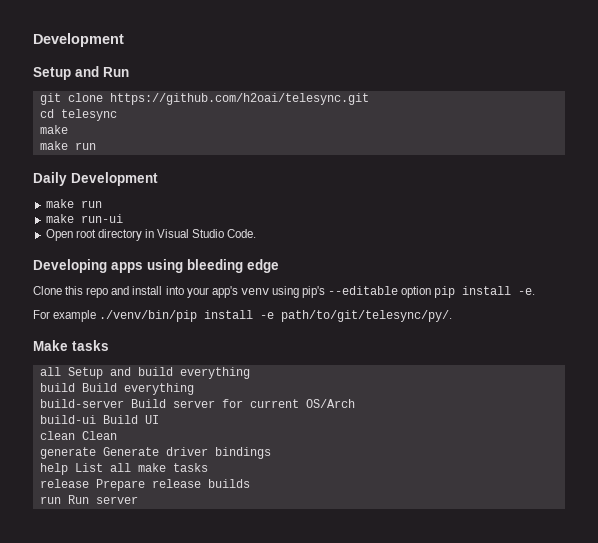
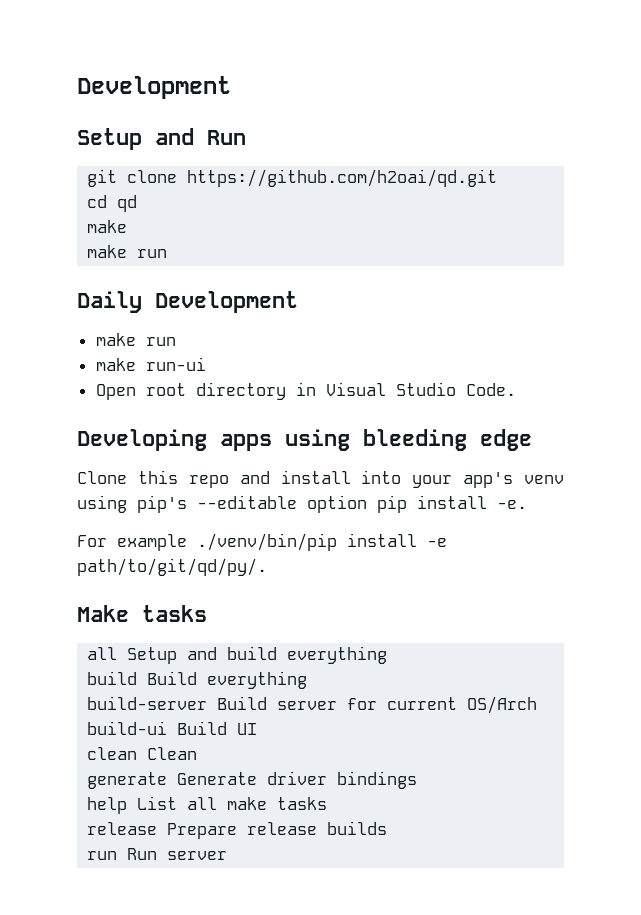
- git clone https://github.com/h2oai/telesync.git
+ git clone https://github.com/h2oai/qd.git
- cd telesync
+ cd qd
- For example ./venv/bin/pip install -e path/to/git/telesync/py/.
+ For example ./venv/bin/pip install -e path/to/git/qd/py/.

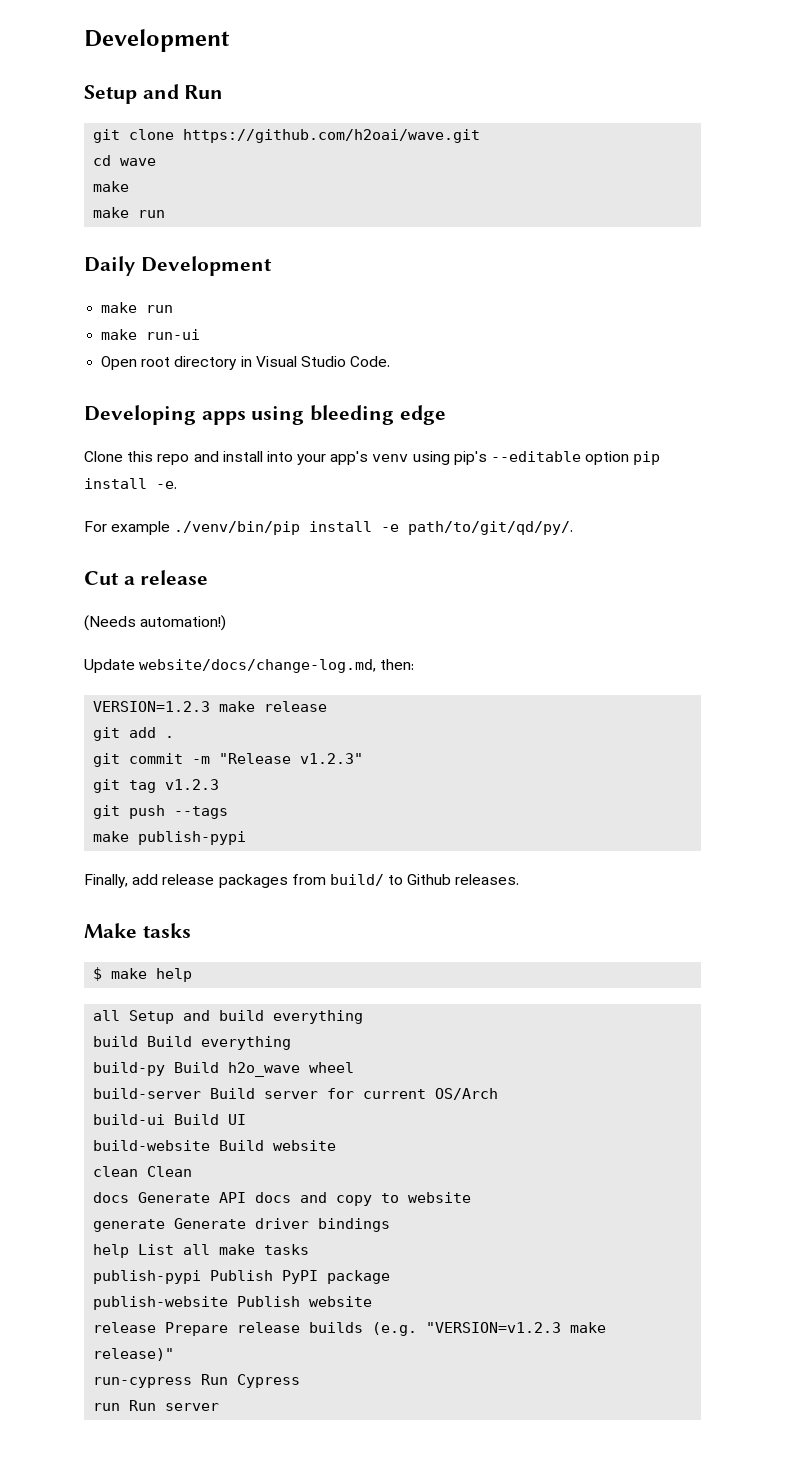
- git clone https://github.com/h2oai/qd.git
+ git clone https://github.com/h2oai/wave.git
- cd qd
+ cd wave
+ Cut a release
+ (Needs automation!)
+ Update website/docs/change-log.md, then:
+ VERSION=1.2.3 make release
+ git add .
+ git commit -m "Release v1.2.3"
+ git tag v1.2.3
+ git push --tags
+ make publish-pypi
+ Finally, add release packages from build/ to Github releases.
+ $ make help
+ build-py Build h2o_wave wheel
+ build-website Build website
+ docs Generate API docs and copy to website
- release Prepare release builds
+ publish-pypi Publish PyPI package
+ publish-website Publish website
+ release Prepare release builds (e.g. "VERSION=v1.2.3 make release)"
+ run-cypress Run Cypress

